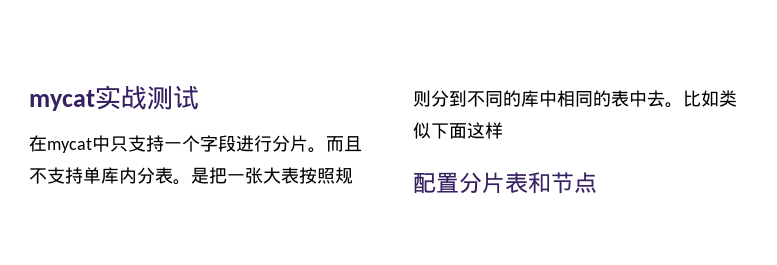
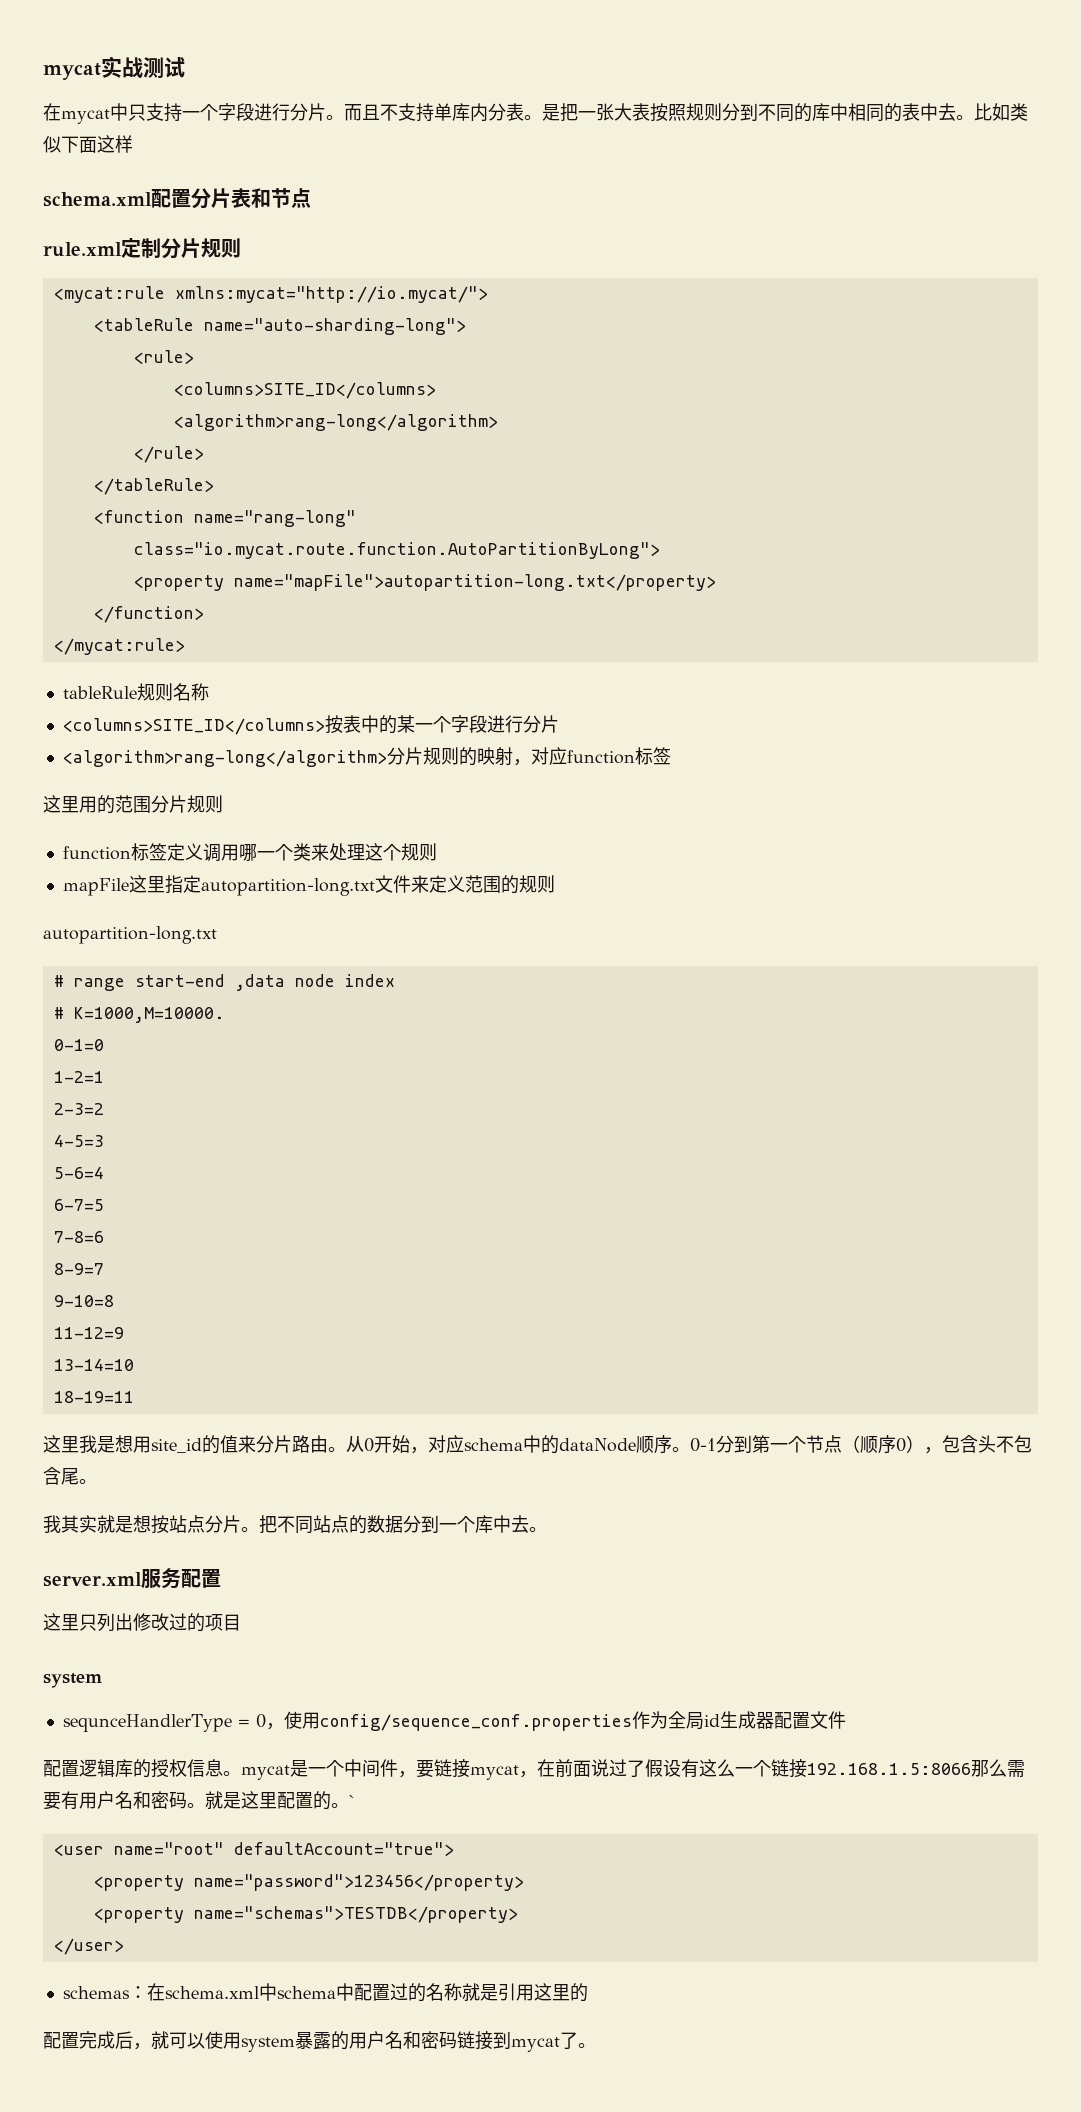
- 配置分片表和节点
+ schema.xml配置分片表和节点
+ rule.xml定制分片规则
+ <mycat:rule xmlns:mycat="http://io.mycat/">
+ <tableRule name="auto-sharding-long">
+ <rule>
+ <columns>SITE_ID</columns>
+ <algorithm>rang-long</algorithm>
+ </rule>
+ </tableRule>
+ <function name="rang-long"
+ class="io.mycat.route.function.AutoPartitionByLong">
+ <property name="mapFile">autopartition-long.txt</property>
+ </function>
+ </mycat:rule>
+ tableRule规则名称
+ <columns>SITE_ID</columns>按表中的某一个字段进行分片
+ <algorithm>rang-long</algorithm>分片规则的映射，对应function标签
+ 这里用的范围分片规则
+ function标签定义调用哪一个类来处理这个规则
+ mapFile这里指定autopartition-long.txt文件来定义范围的规则
+ autopartition-long.txt
+ # range start-end ,data node index
+ # K=1000,M=10000.
+ 0-1=0
+ 1-2=1
+ 2-3=2
+ 4-5=3
+ 5-6=4
+ 6-7=5
+ 7-8=6
+ 8-9=7
+ 9-10=8
+ 11-12=9
+ 13-14=10
+ 18-19=11
+ 这里我是想用site_id的值来分片路由。从0开始，对应schema中的dataNode顺序。0-1分到第一个节点（顺序0），包含头不包含尾。
+ 我其实就是想按站点分片。把不同站点的数据分到一个库中去。
+ server.xml服务配置
+ 这里只列出修改过的项目
+ system
+ sequnceHandlerType = 0，使用config/sequence_conf.properties作为全局id生成器配置文件
+ 配置逻辑库的授权信息。mycat是一个中间件，要链接mycat，在前面说过了假设有这么一个链接192.168.1.5:8066那么需要有用户名和密码。就是这里配置的。`
+ <user name="root" defaultAccount="true">
+ <property name="password">123456</property>
+ <property name="schemas">TESTDB</property>
+ </user>
+ schemas：在schema.xml中schema中配置过的名称就是引用这里的
+ 配置完成后，就可以使用system暴露的用户名和密码链接到mycat了。

